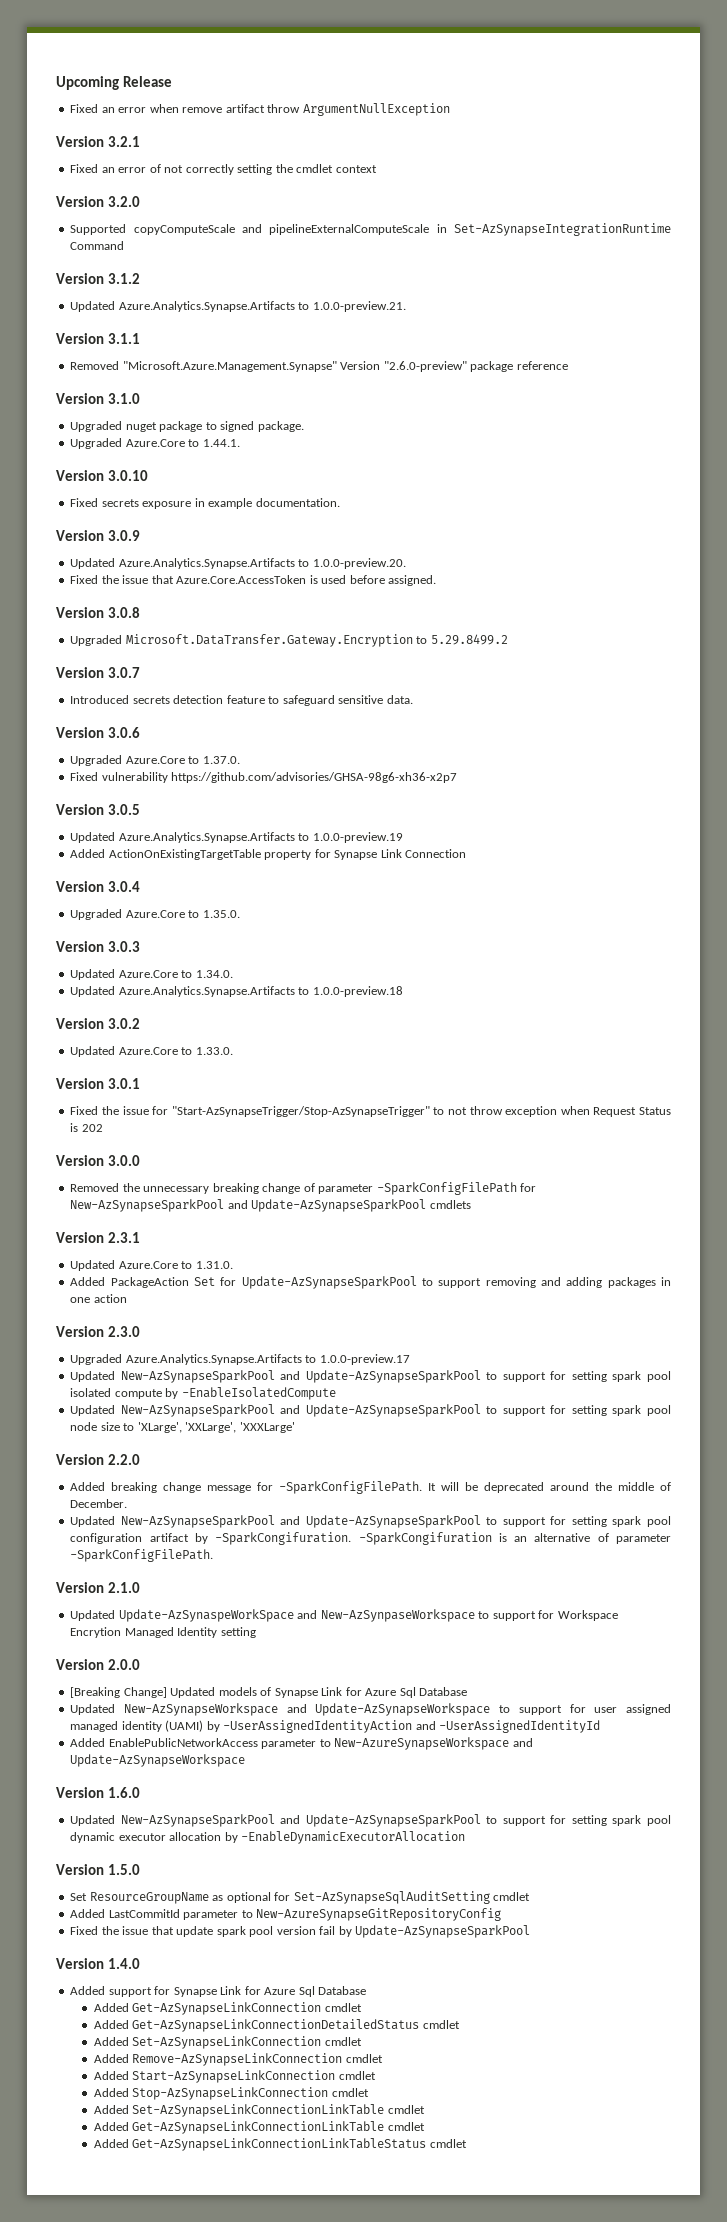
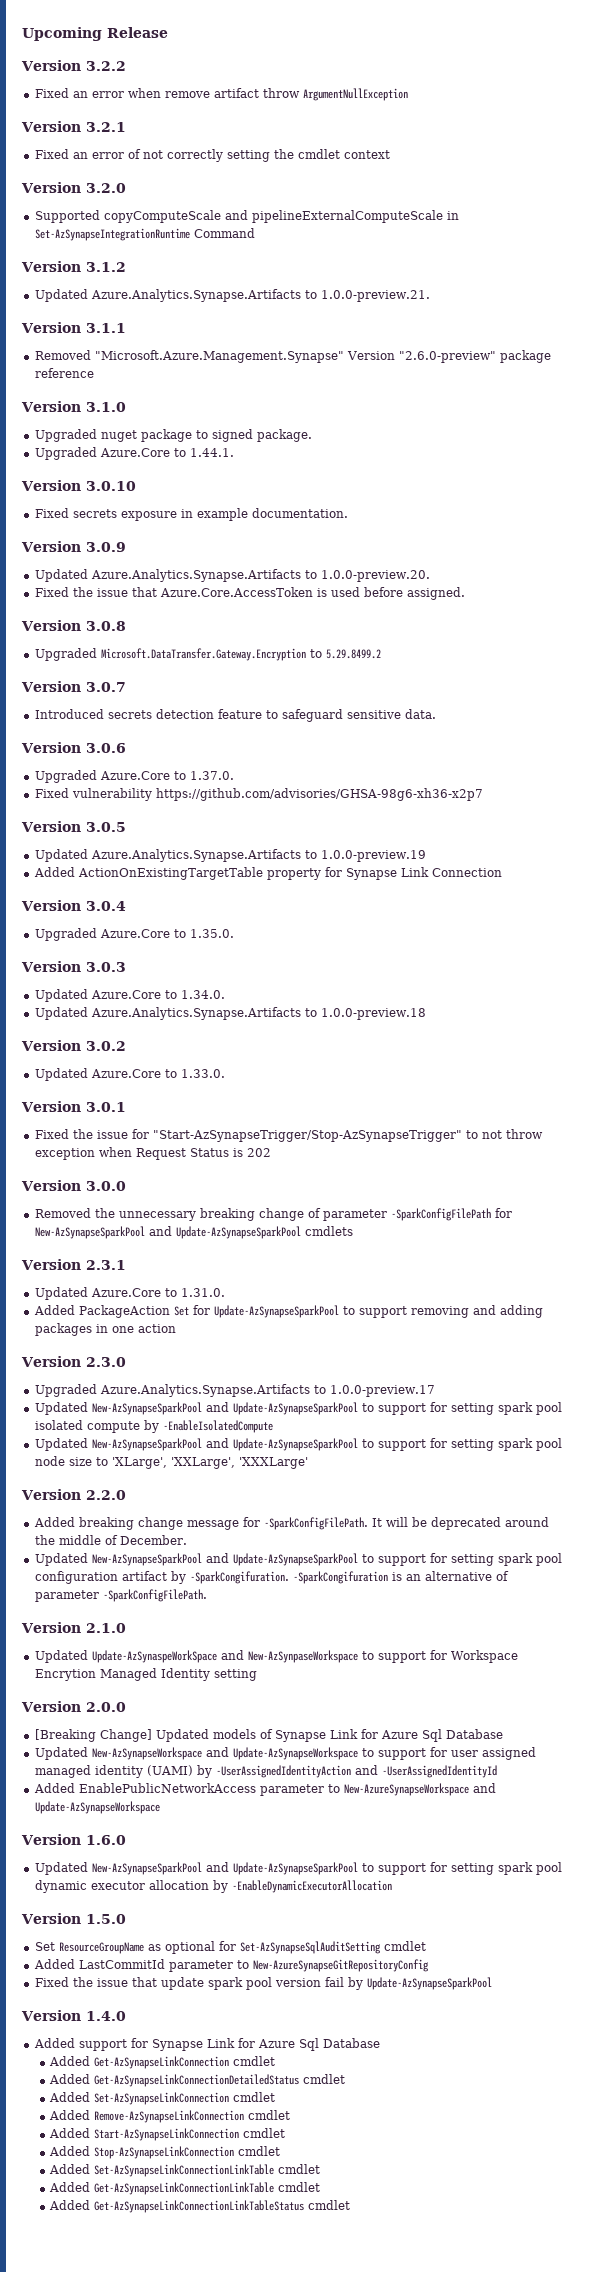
+ Version 3.2.2

